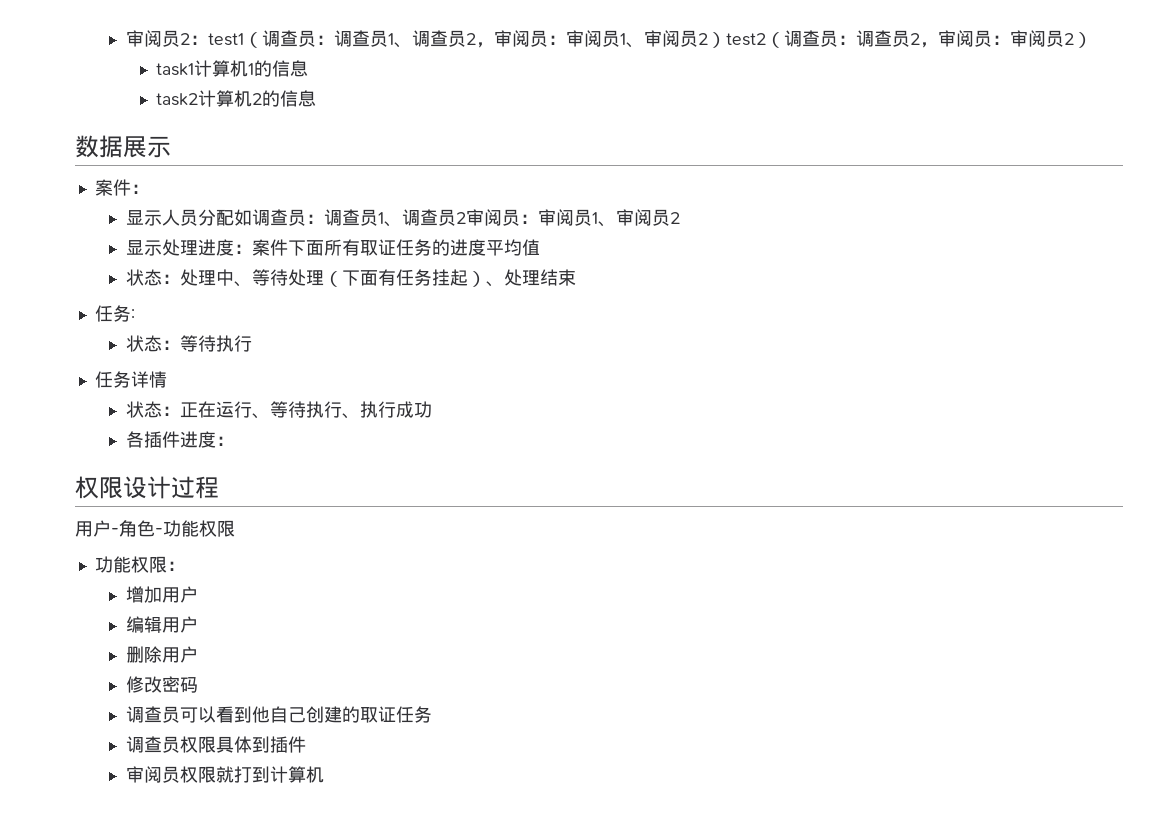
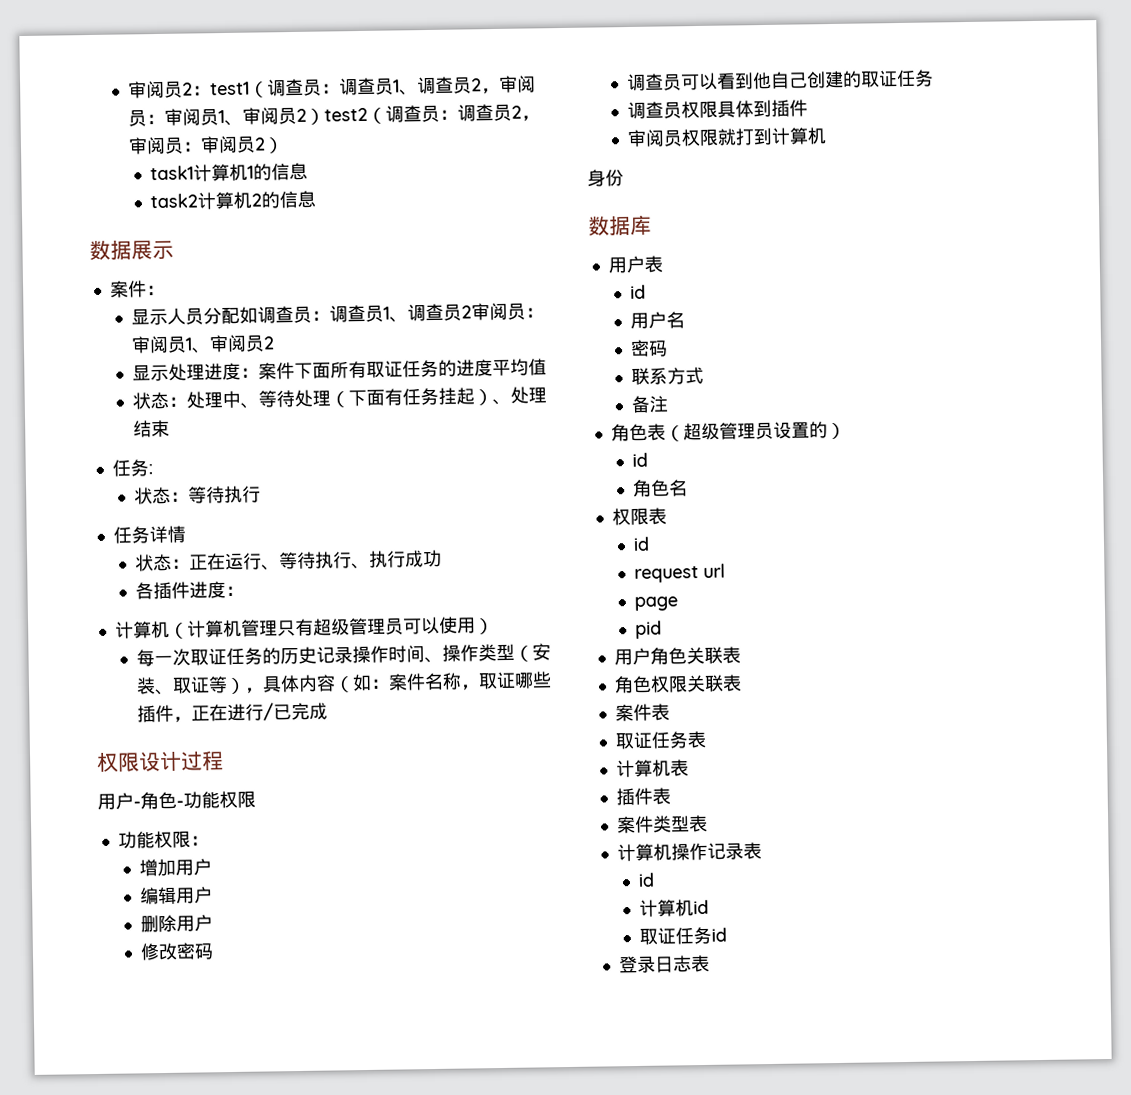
+ 计算机（计算机管理只有超级管理员可以使用）
+ 每一次取证任务的历史记录操作时间、操作类型（安装、取证等），具体内容（如：案件名称，取证哪些插件，正在进行/已完成
+ 身份
+ 数据库
+ 用户表
+ id
+ 用户名
+ 密码
+ 联系方式
+ 备注
+ 角色表（超级管理员设置的）
+ id
+ 角色名
+ 权限表
+ id
+ request url
+ page
+ pid
+ 用户角色关联表
+ 角色权限关联表
+ 案件表
+ 取证任务表
+ 计算机表
+ 插件表
+ 案件类型表
+ 计算机操作记录表
+ id
+ 计算机id
+ 取证任务id
+ 登录日志表

